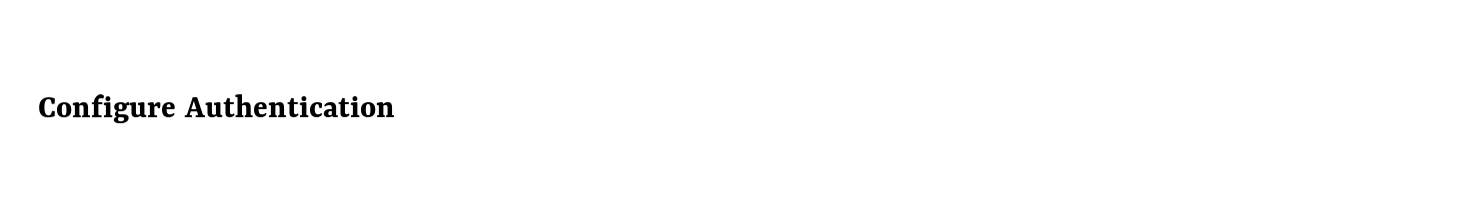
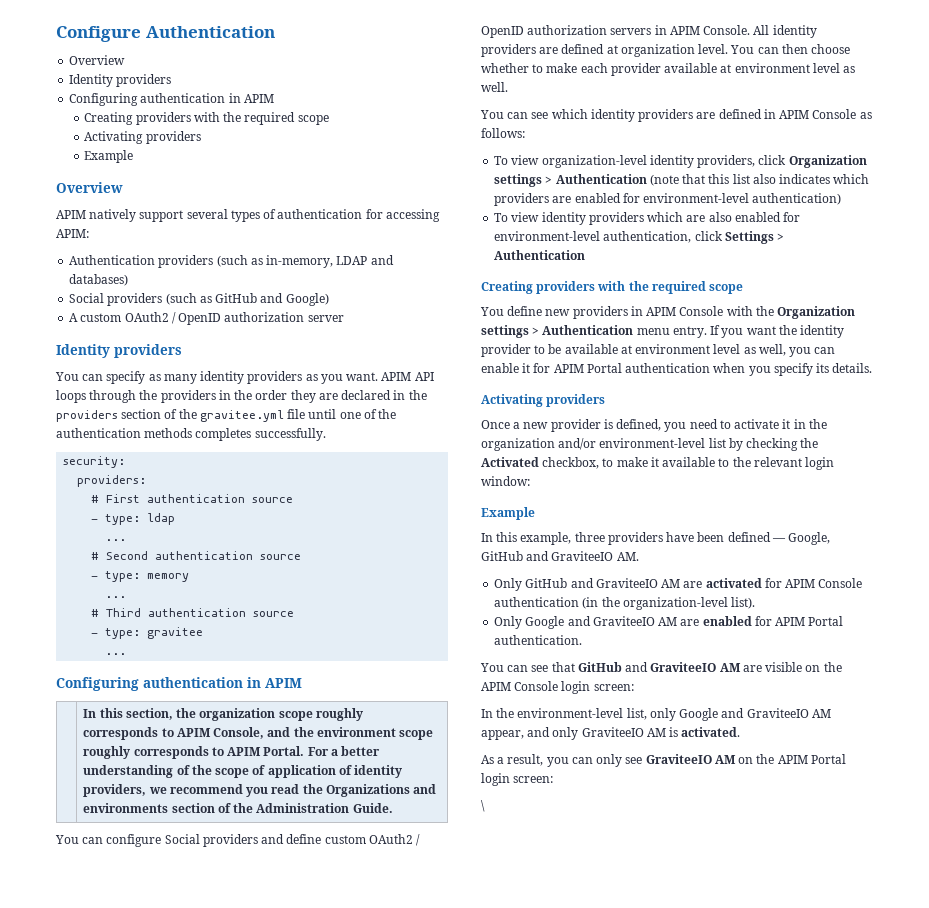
  Configure Authentication
+ Overview
+ Identity providers
+ Configuring authentication in APIM
+ Creating providers with the required scope
+ Activating providers
+ Example
+ Overview
+ APIM natively support several types of authentication for accessing APIM:
+ Authentication providers (such as in-memory, LDAP and databases)
+ Social providers (such as GitHub and Google)
+ A custom OAuth2 / OpenID authorization server
+ Identity providers
+ You can specify as many identity providers as you want. APIM API loops through the providers in the order they are declared in the providers section of the gravitee.yml file until one of the authentication methods completes successfully.
+ security:
+ providers:
+ # First authentication source
+ - type: ldap
+ ...
+ # Second authentication source
+ - type: memory
+ ...
+ # Third authentication source
+ - type: gravitee
+ ...
+ Configuring authentication in APIM
+ | In this section, the organization scope roughly corresponds to APIM Console, and the environment scope roughly corresponds to APIM Portal. For a better understanding of the scope of application of identity providers, we recommend you read the Organizations and environments section of the Administration Guide.
+ You can configure Social providers and define custom OAuth2 / OpenID authorization servers in APIM Console. All identity providers are defined at organization level. You can then choose whether to make each provider available at environment level as well.
+ You can see which identity providers are defined in APIM Console as follows:
+ To view organization-level identity providers, click Organization settings > Authentication (note that this list also indicates which providers are enabled for environment-level authentication)
+ To view identity providers which are also enabled for environment-level authentication, click Settings > Authentication
+ Creating providers with the required scope
+ You define new providers in APIM Console with the Organization settings > Authentication menu entry. If you want the identity provider to be available at environment level as well, you can enable it for APIM Portal authentication when you specify its details.
+ Activating providers
+ Once a new provider is defined, you need to activate it in the organization and/or environment-level list by checking the Activated checkbox, to make it available to the relevant login window:
+ Example
+ In this example, three providers have been defined — Google, GitHub and GraviteeIO AM.
+ Only GitHub and GraviteeIO AM are activated for APIM Console authentication (in the organization-level list).
+ Only Google and GraviteeIO AM are enabled for APIM Portal authentication.
+ You can see that GitHub and GraviteeIO AM are visible on the APIM Console login screen:
+ In the environment-level list, only Google and GraviteeIO AM appear, and only GraviteeIO AM is activated.
+ As a result, you can only see GraviteeIO AM on the APIM Portal login screen:
+ \

